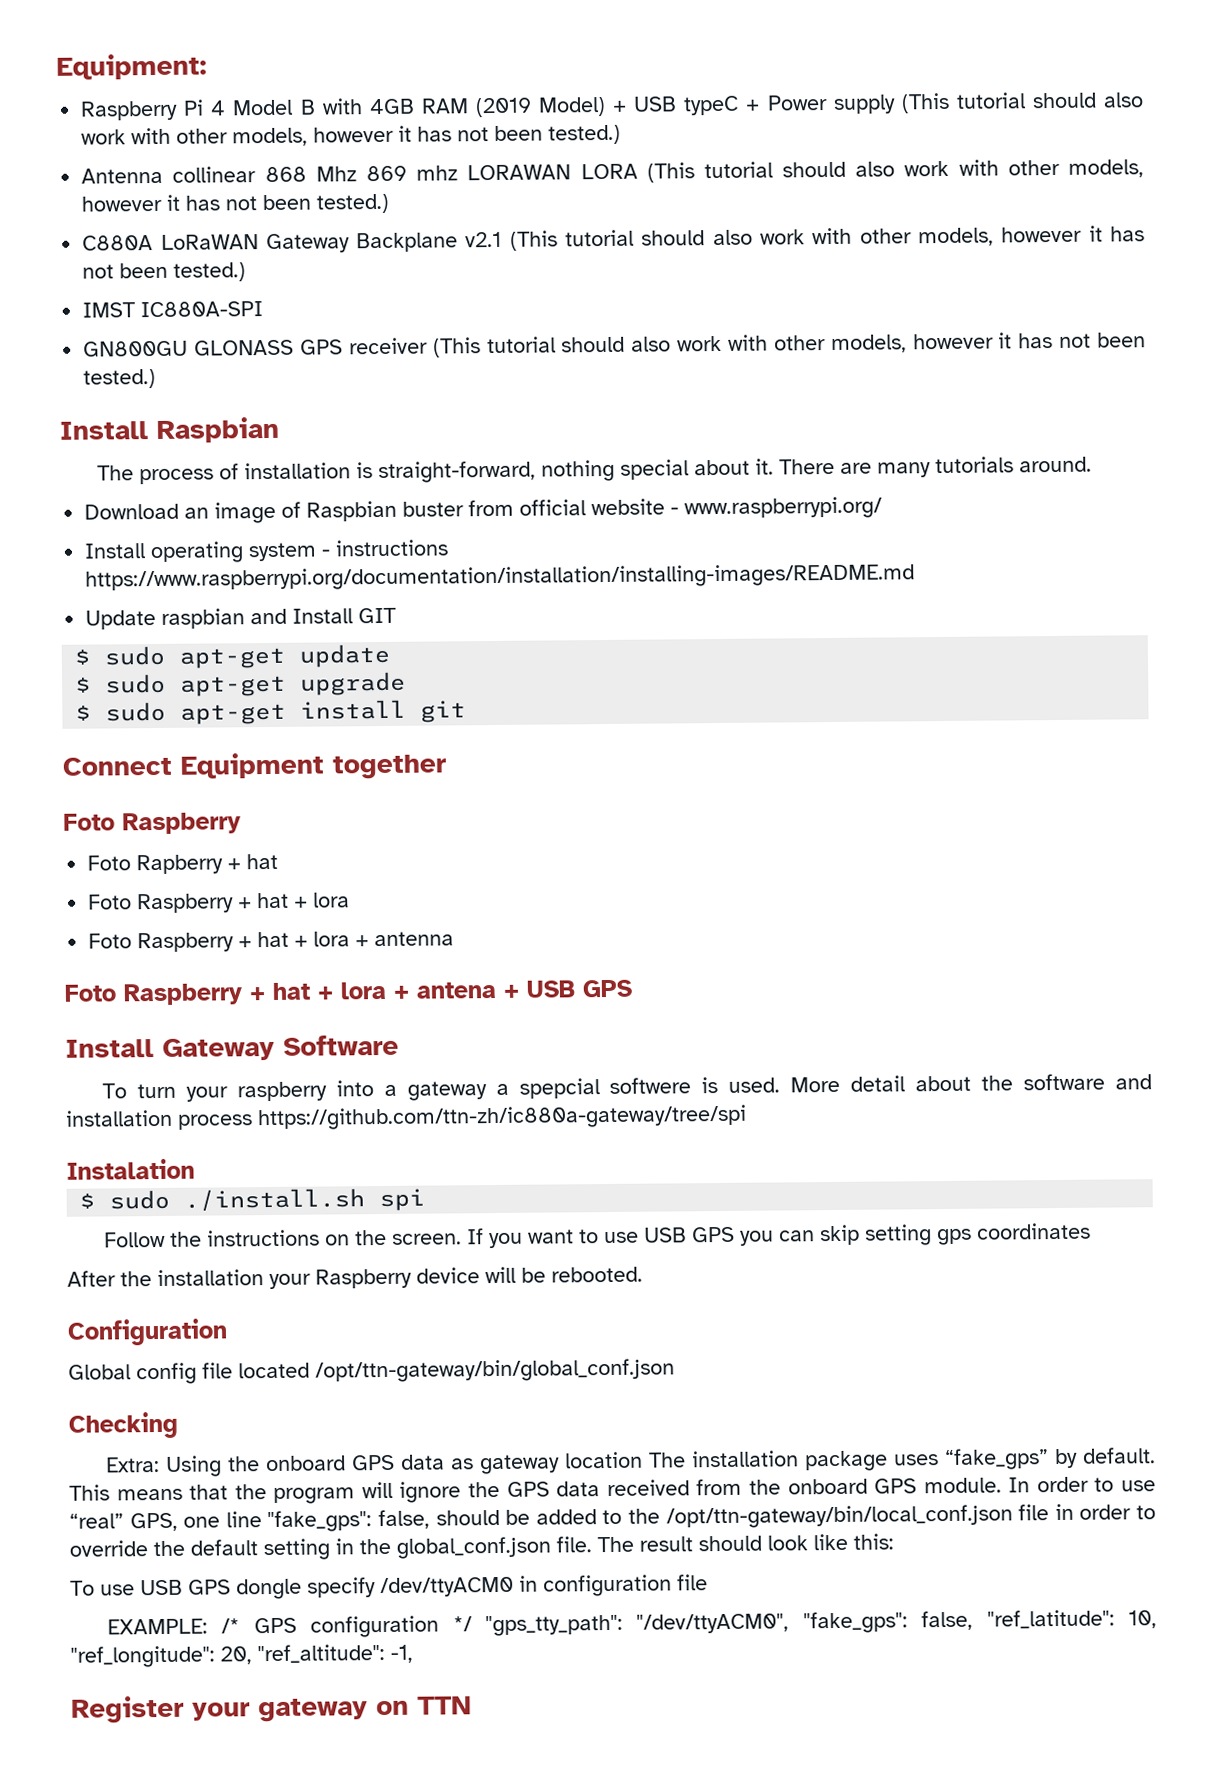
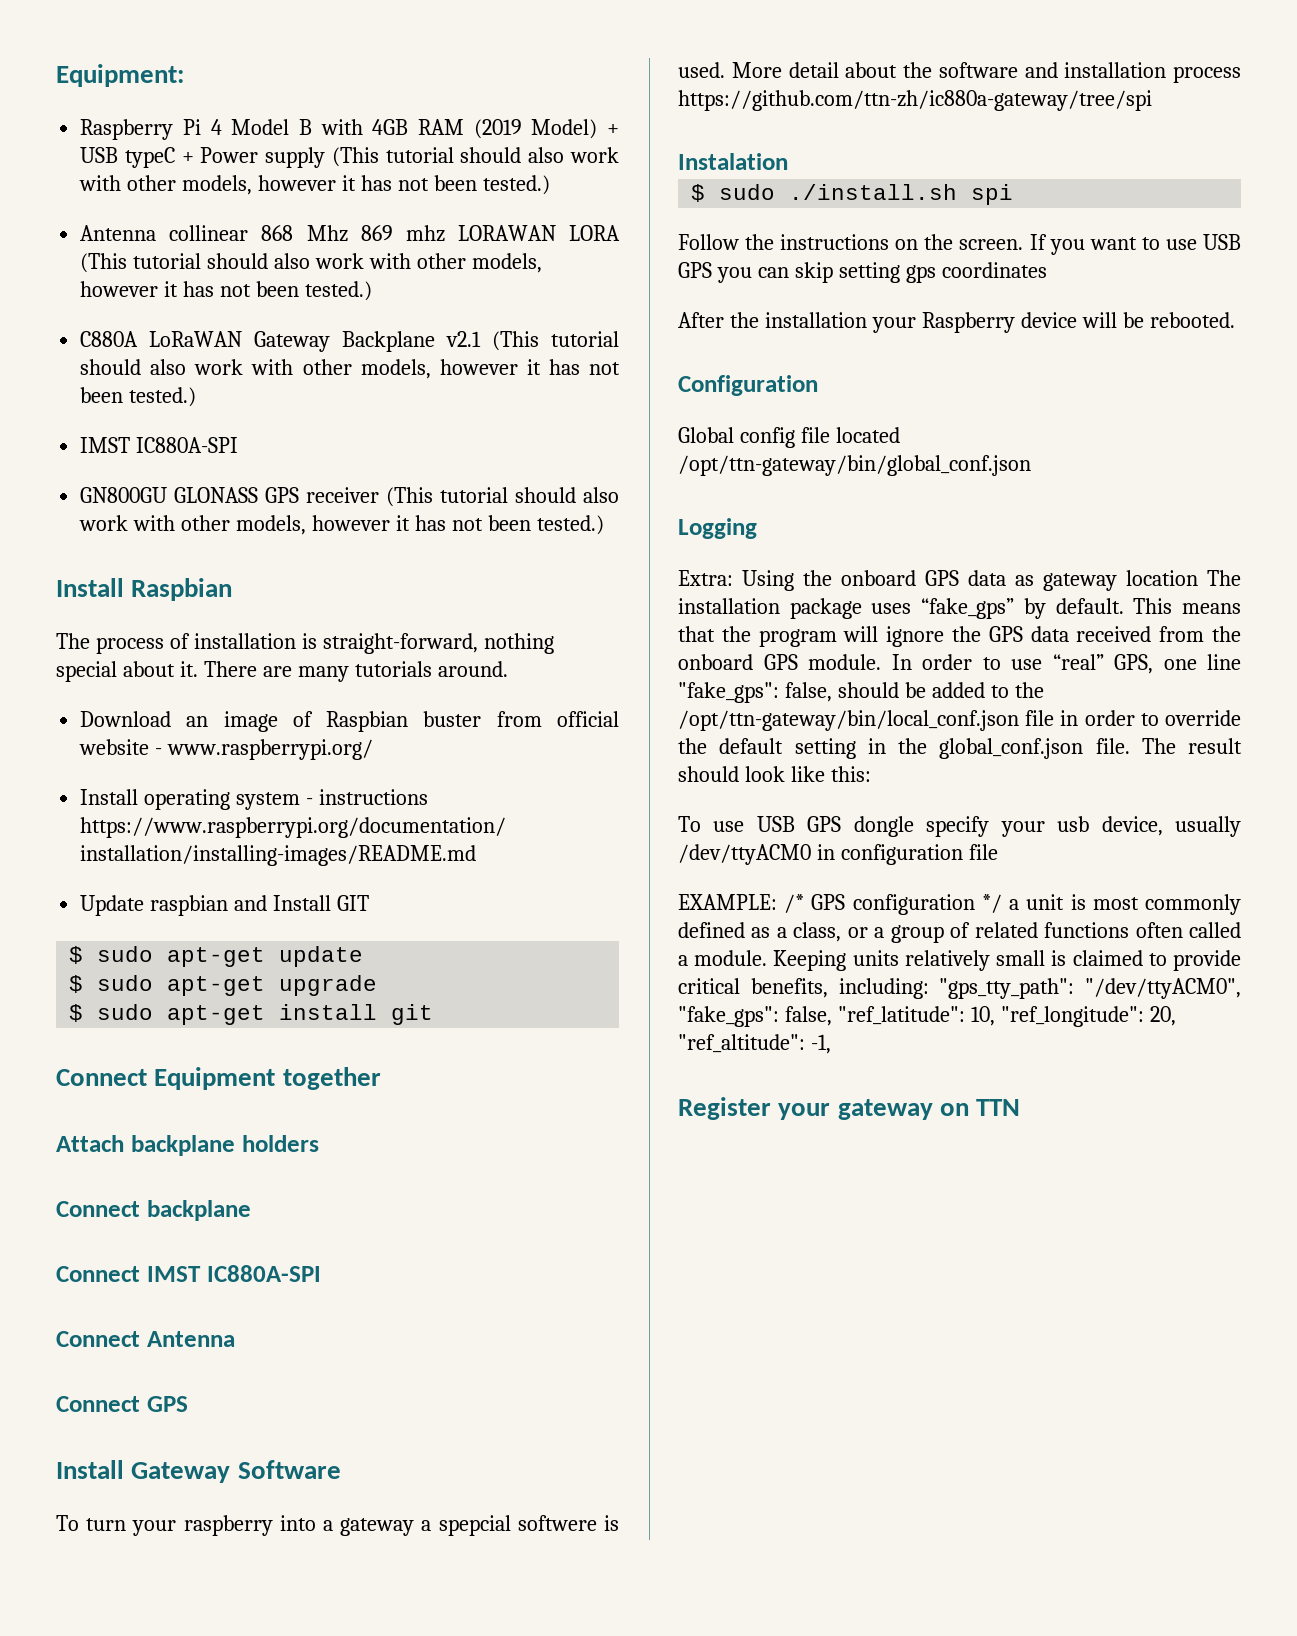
  Connect Equipment together
- Foto Raspberry
- Foto Rapberry + hat
- Foto Raspberry + hat + lora
- Foto Raspberry + hat + lora + antenna
- Foto Raspberry + hat + lora + antena + USB GPS
+ Attach backplane holders
+ Connect backplane
+ Connect IMST IC880A-SPI
+ Connect Antenna
+ Connect GPS
- Checking
+ Logging
- To use USB GPS dongle specify /dev/ttyACM0 in configuration file
+ To use USB GPS dongle specify your usb device, usually /dev/ttyACM0 in configuration file
- EXAMPLE: /* GPS configuration */ "gps_tty_path": "/dev/ttyACM0", "fake_gps": false, "ref_latitude": 10, "ref_longitude": 20, "ref_altitude": -1,
+ EXAMPLE: /* GPS configuration */ a unit is most commonly defined as a class, or a group of related functions often called a module. Keeping units relatively small is claimed to provide critical benefits, including: "gps_tty_path": "/dev/ttyACM0", "fake_gps": false, "ref_latitude": 10, "ref_longitude": 20, "ref_altitude": -1,

